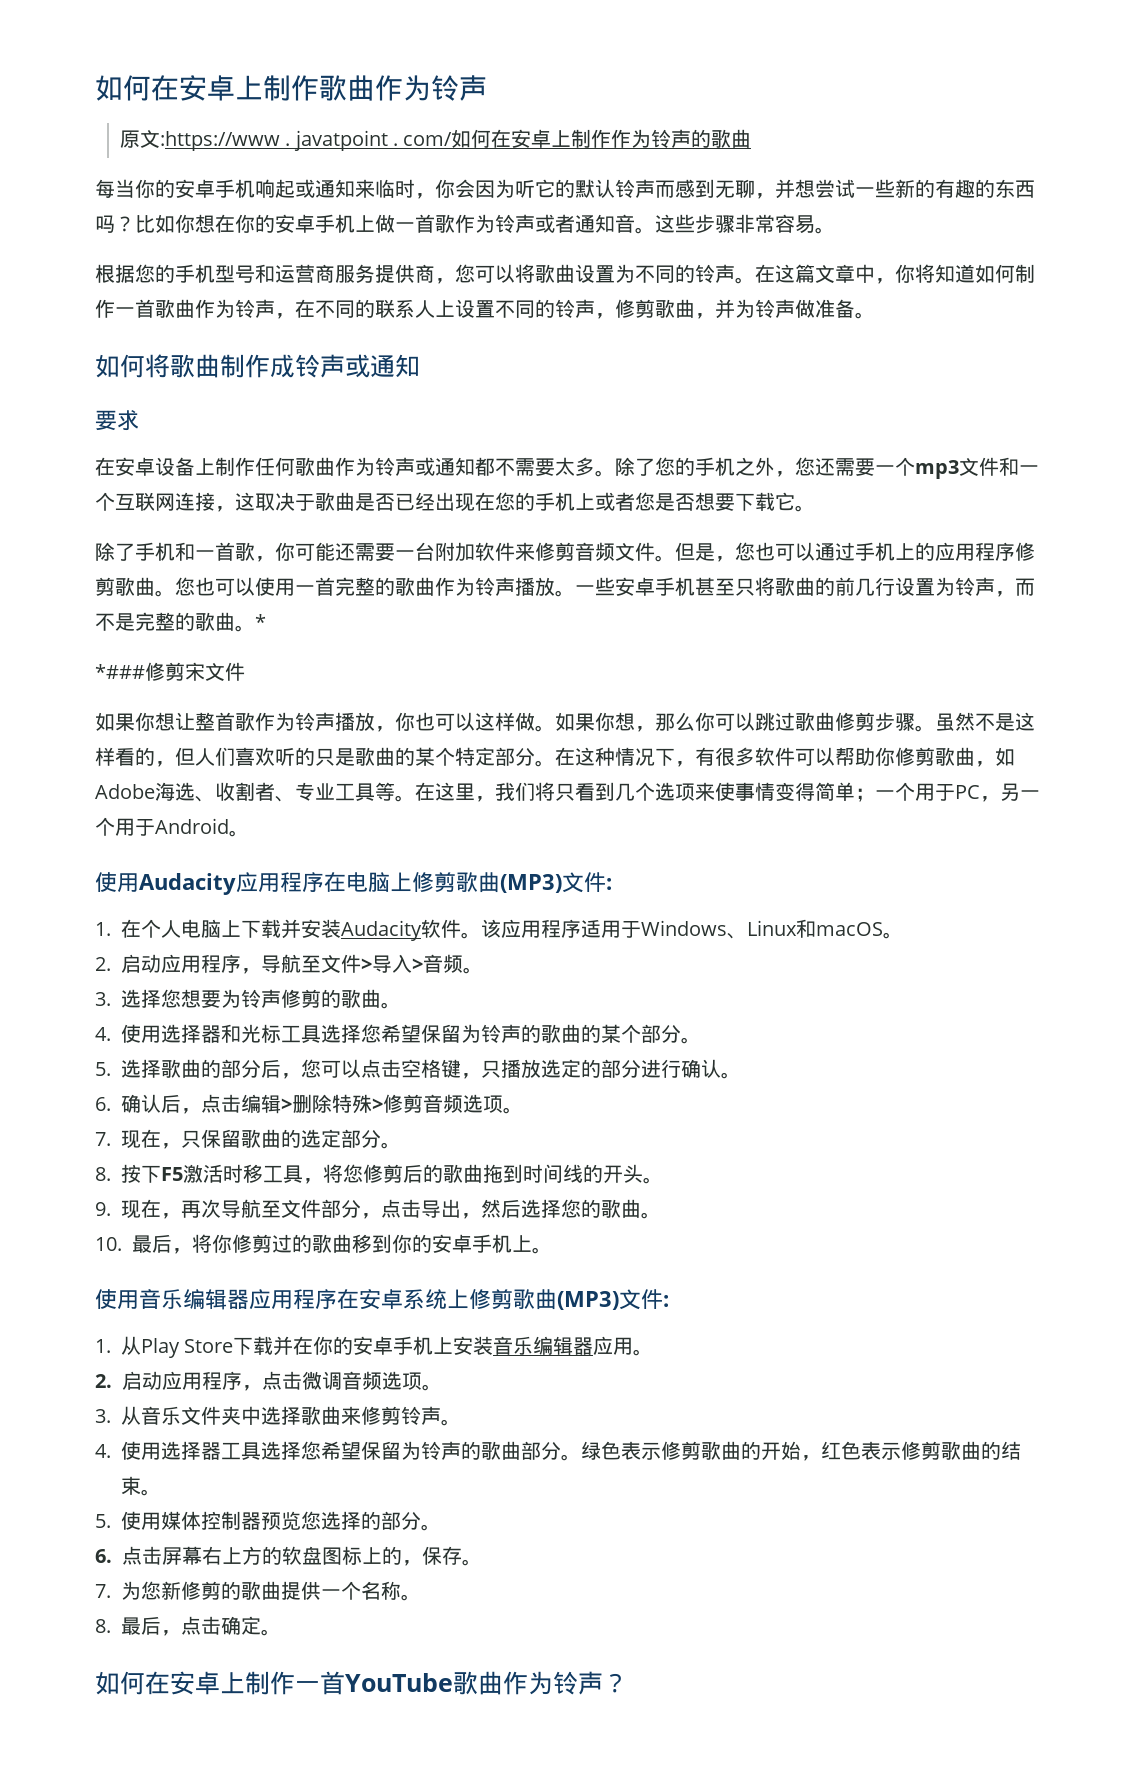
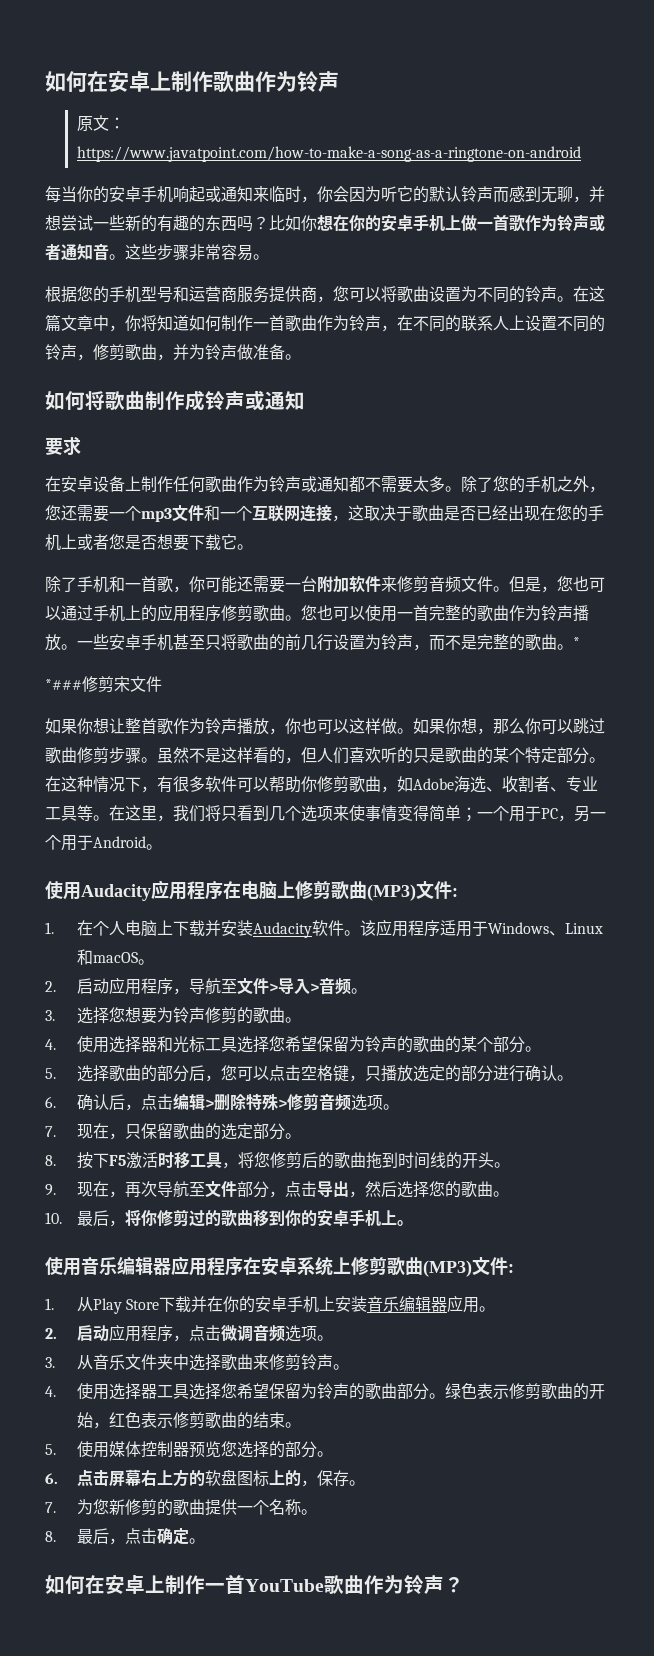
- 原文:https://www . javatpoint . com/如何在安卓上制作作为铃声的歌曲
+ 原文：https://www.javatpoint.com/how-to-make-a-song-as-a-ringtone-on-android

